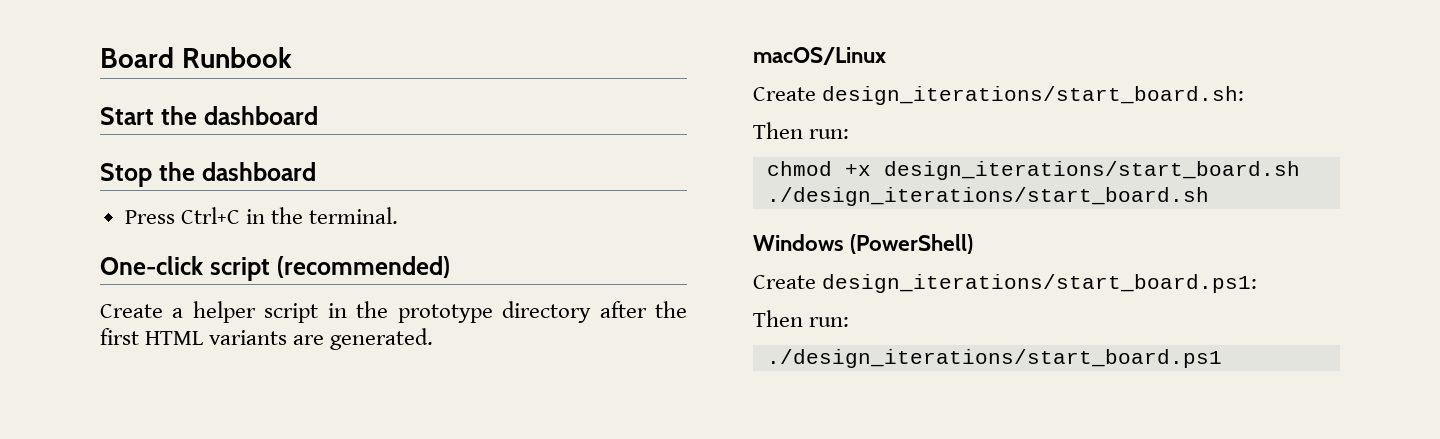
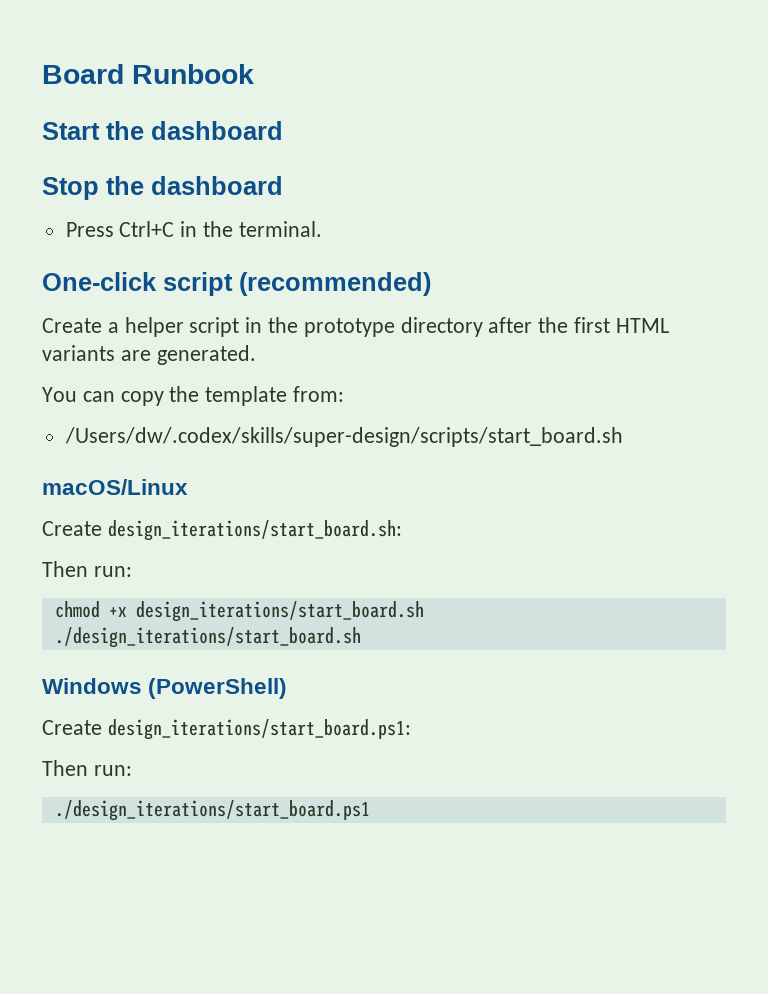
+ You can copy the template from:
+ /Users/dw/.codex/skills/super-design/scripts/start_board.sh

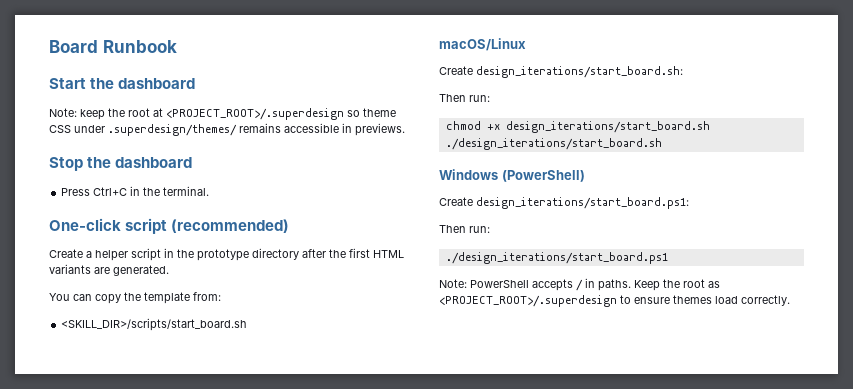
+ Note: keep the root at <PROJECT_ROOT>/.superdesign so theme CSS under .superdesign/themes/ remains accessible in previews.
- /Users/dw/.codex/skills/super-design/scripts/start_board.sh
+ <SKILL_DIR>/scripts/start_board.sh
+ Note: PowerShell accepts / in paths. Keep the root as <PROJECT_ROOT>/.superdesign to ensure themes load correctly.

